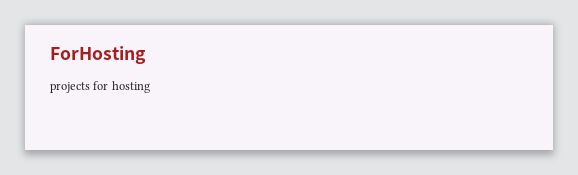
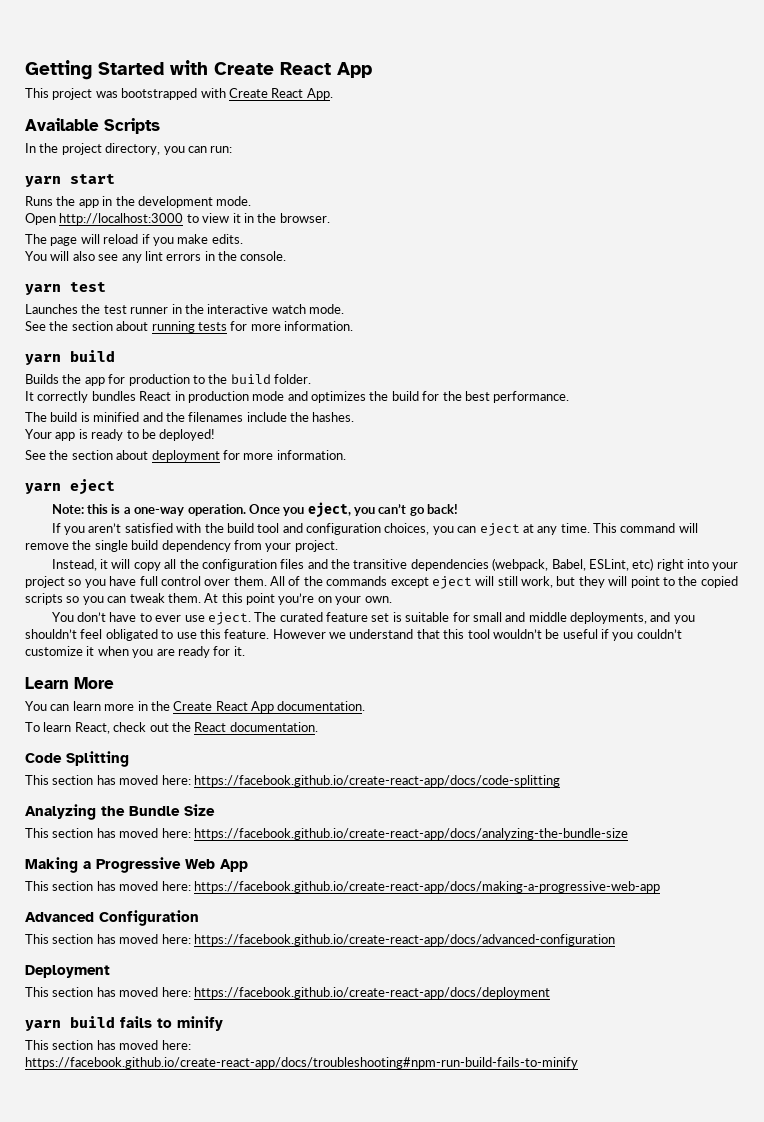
- ForHosting
- projects for hosting
+ Getting Started with Create React App
+ This project was bootstrapped with Create React App.
+ Available Scripts
+ In the project directory, you can run:
+ yarn start
+ Runs the app in the development mode.
+ Open http://localhost:3000 to view it in the browser.
+ The page will reload if you make edits.
+ You will also see any lint errors in the console.
+ yarn test
+ Launches the test runner in the interactive watch mode.
+ See the section about running tests for more information.
+ yarn build
+ Builds the app for production to the build folder.
+ It correctly bundles React in production mode and optimizes the build for the best performance.
+ The build is minified and the filenames include the hashes.
+ Your app is ready to be deployed!
+ See the section about deployment for more information.
+ yarn eject
+ Note: this is a one-way operation. Once you eject, you can’t go back!
+ If you aren’t satisfied with the build tool and configuration choices, you can eject at any time. This command will remove the single build dependency from your project.
+ Instead, it will copy all the configuration files and the transitive dependencies (webpack, Babel, ESLint, etc) right into your project so you have full control over them. All of the commands except eject will still work, but they will point to the copied scripts so you can tweak them. At this point you’re on your own.
+ You don’t have to ever use eject. The curated feature set is suitable for small and middle deployments, and you shouldn’t feel obligated to use this feature. However we understand that this tool wouldn’t be useful if you couldn’t customize it when you are ready for it.
+ Learn More
+ You can learn more in the Create React App documentation.
+ To learn React, check out the React documentation.
+ Code Splitting
+ This section has moved here: https://facebook.github.io/create-react-app/docs/code-splitting
+ Analyzing the Bundle Size
+ This section has moved here: https://facebook.github.io/create-react-app/docs/analyzing-the-bundle-size
+ Making a Progressive Web App
+ This section has moved here: https://facebook.github.io/create-react-app/docs/making-a-progressive-web-app
+ Advanced Configuration
+ This section has moved here: https://facebook.github.io/create-react-app/docs/advanced-configuration
+ Deployment
+ This section has moved here: https://facebook.github.io/create-react-app/docs/deployment
+ yarn build fails to minify
+ This section has moved here: https://facebook.github.io/create-react-app/docs/troubleshooting#npm-run-build-fails-to-minify

